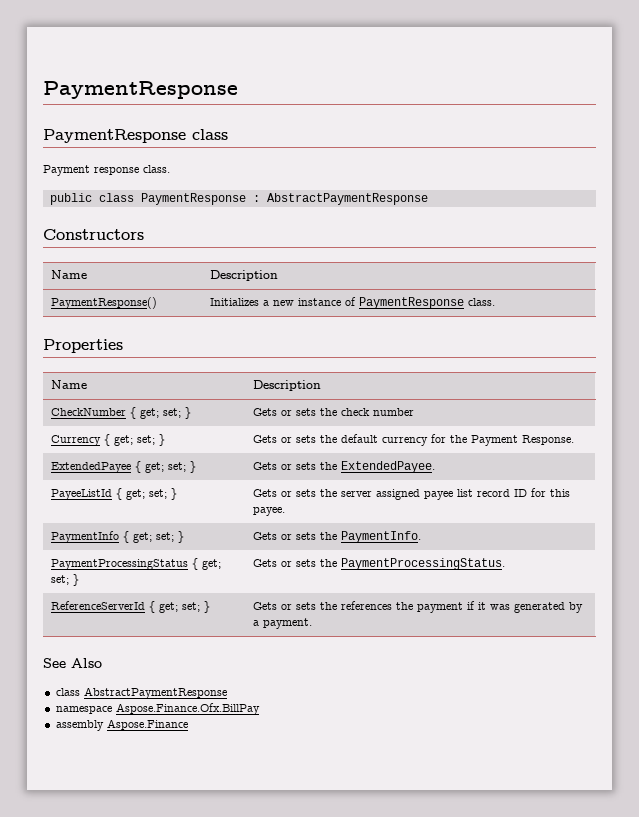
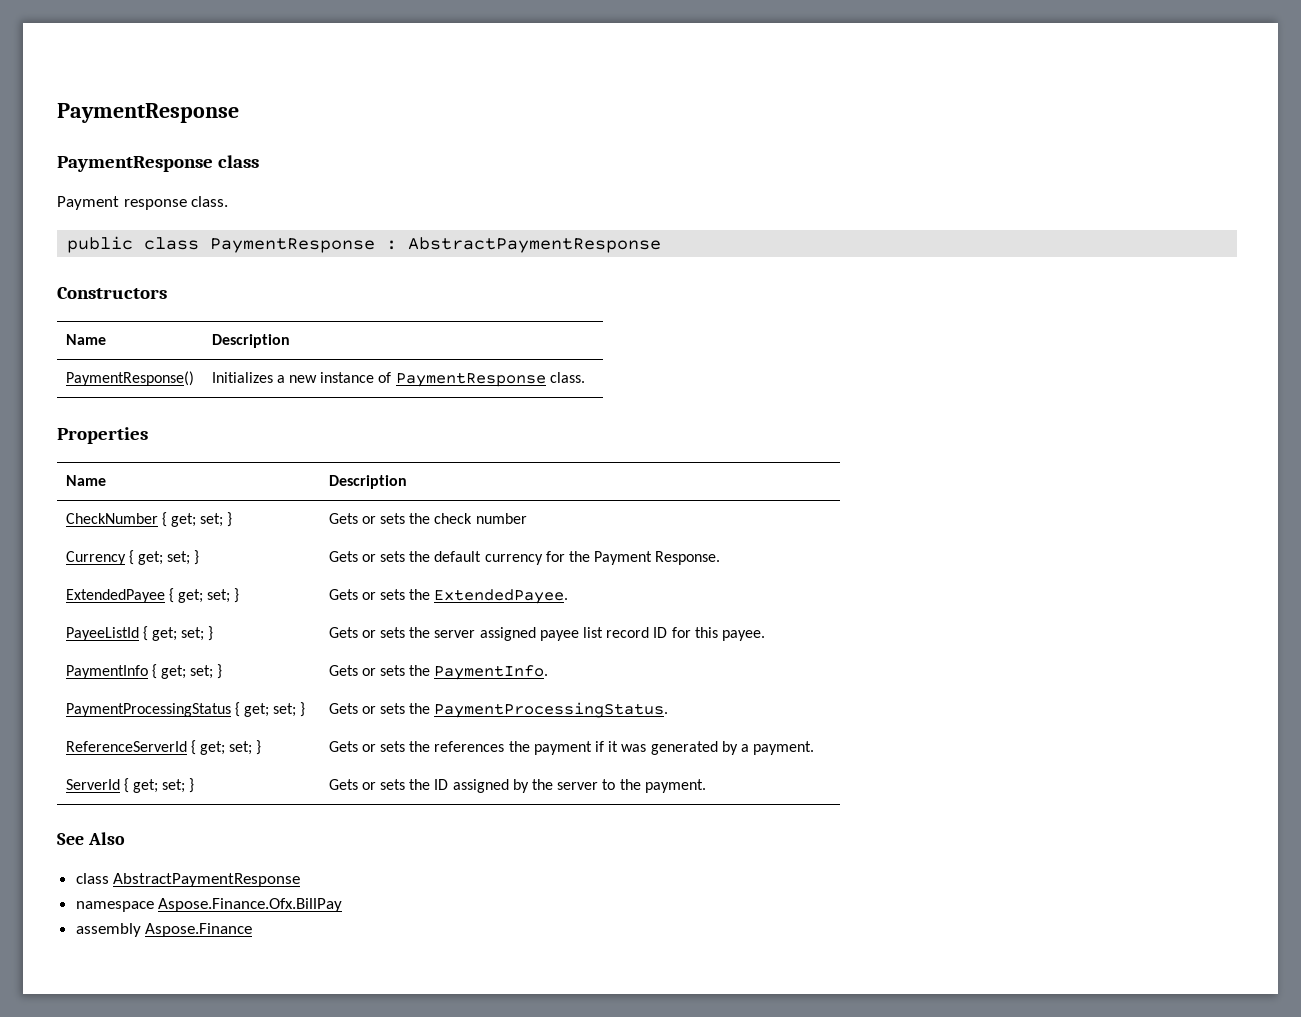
+ ServerId { get; set; } | Gets or sets the ID assigned by the server to the payment.

